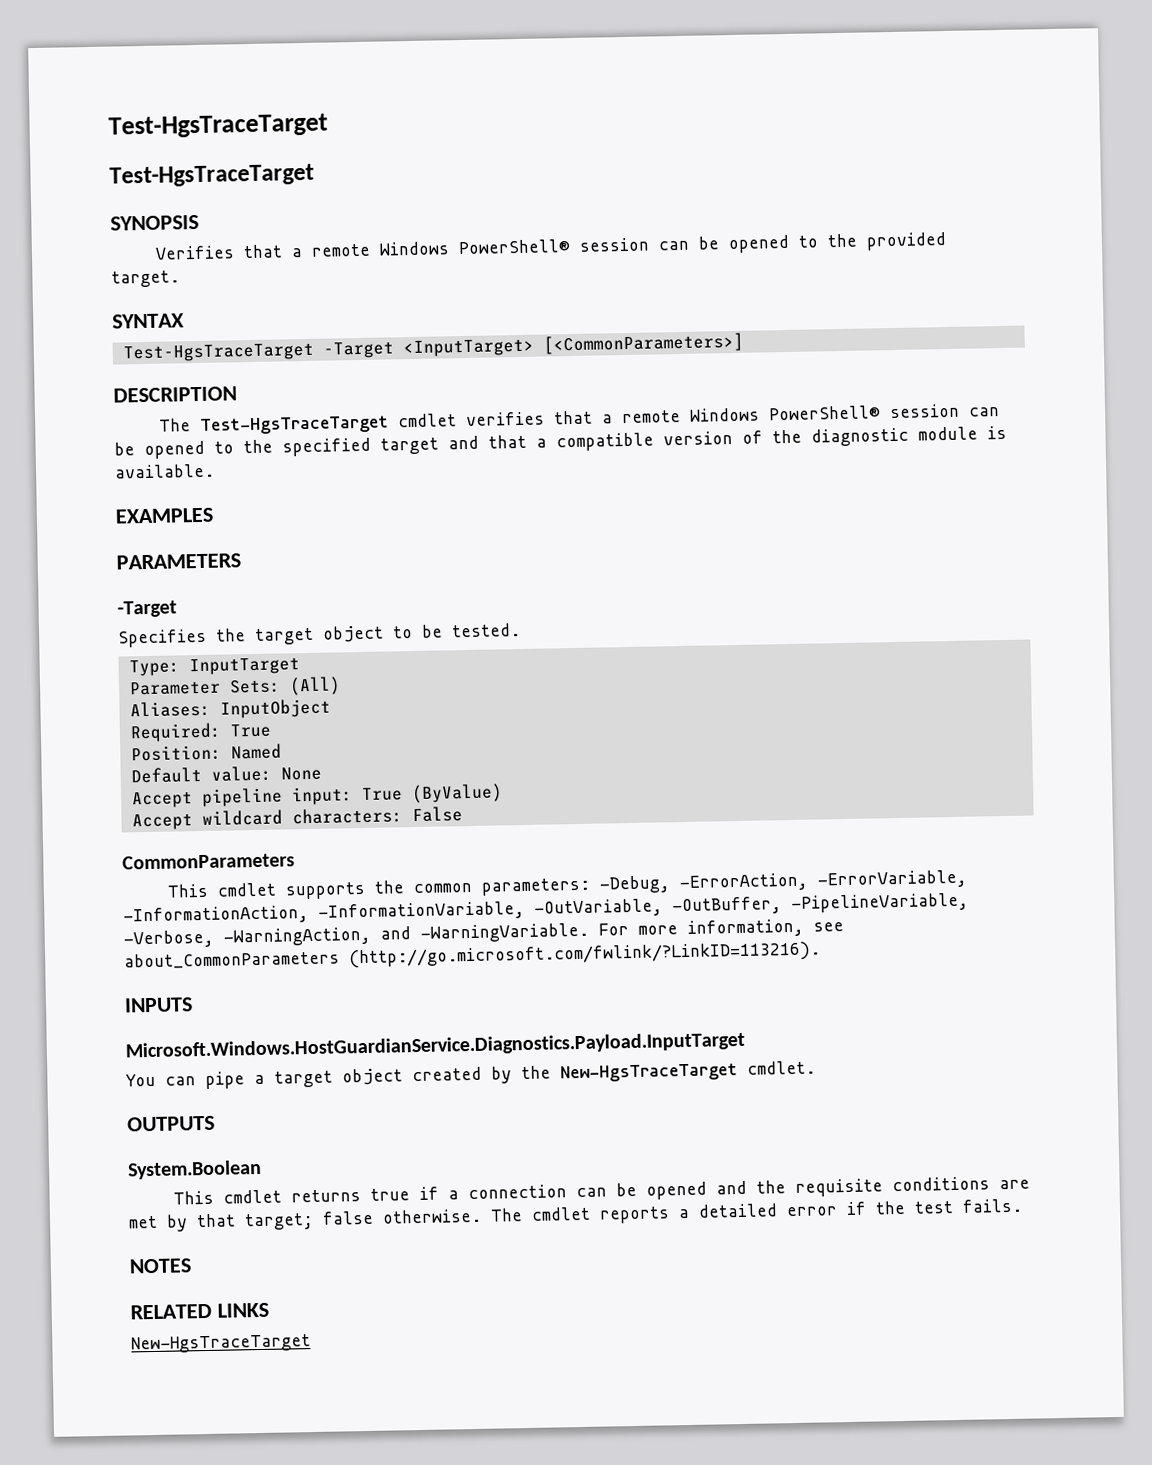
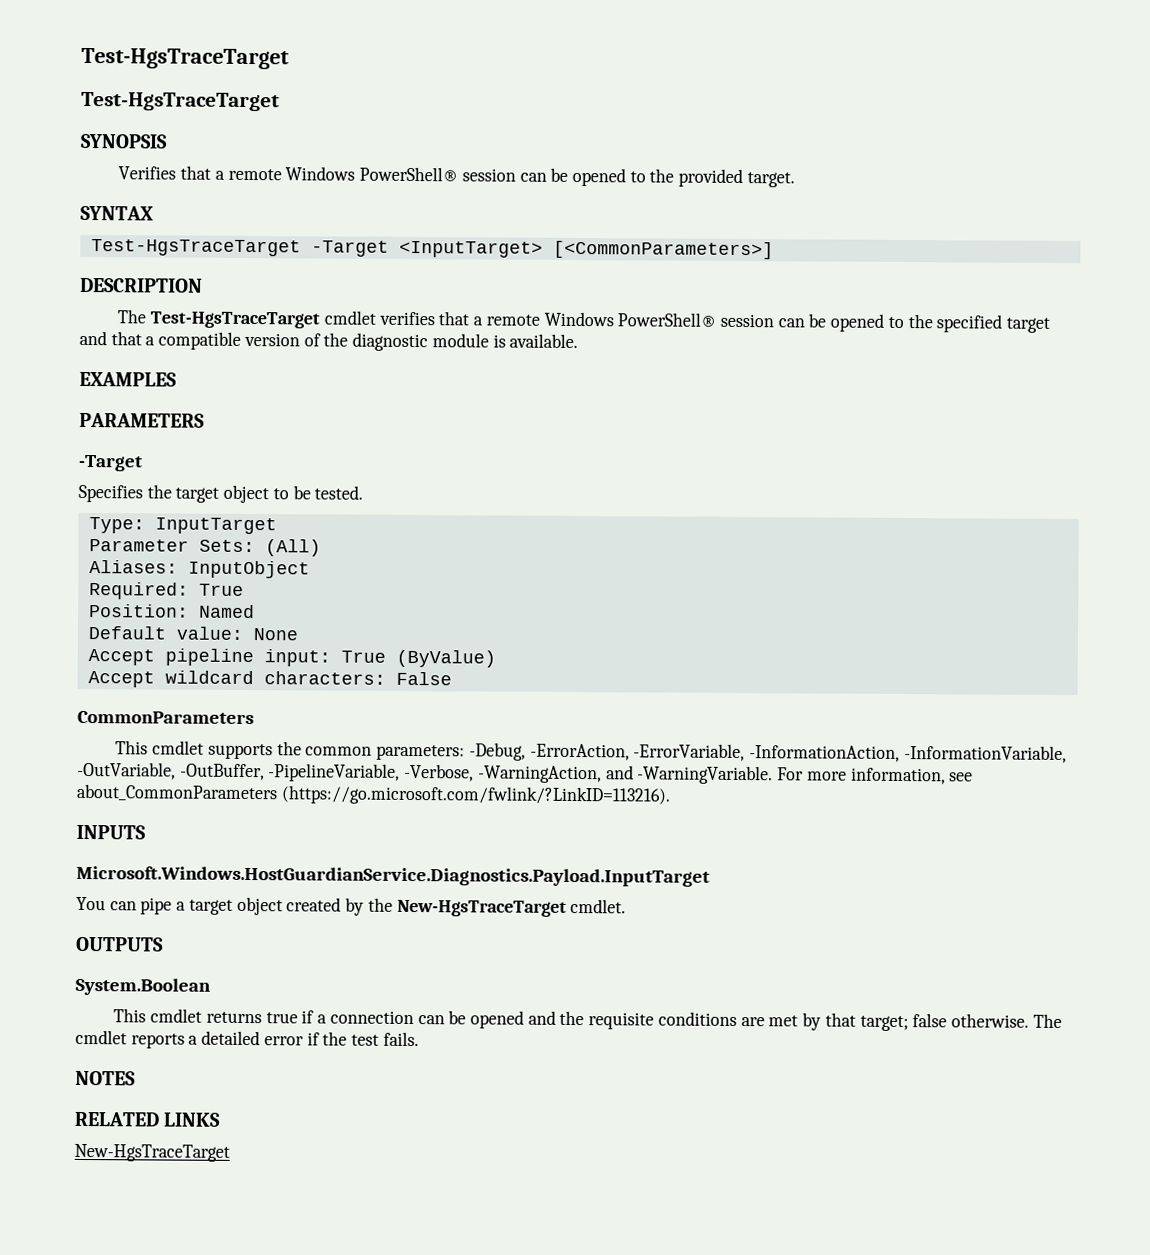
- For more information, see about_CommonParameters (http://go.microsoft.com/fwlink/?LinkID=113216).
+ For more information, see about_CommonParameters (https://go.microsoft.com/fwlink/?LinkID=113216).

